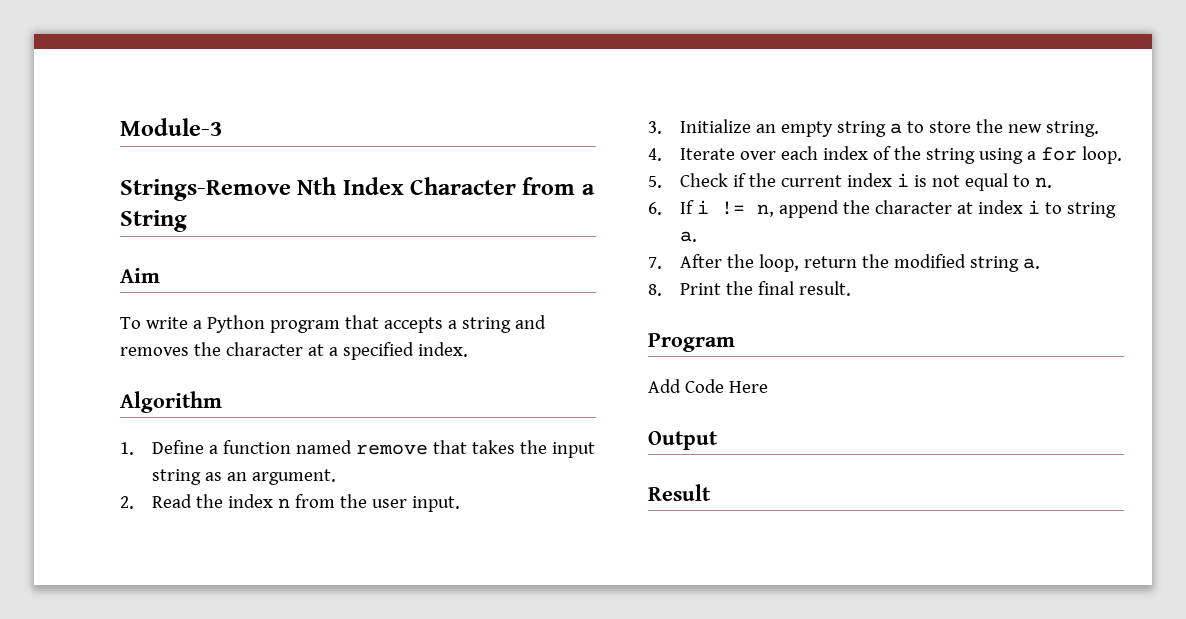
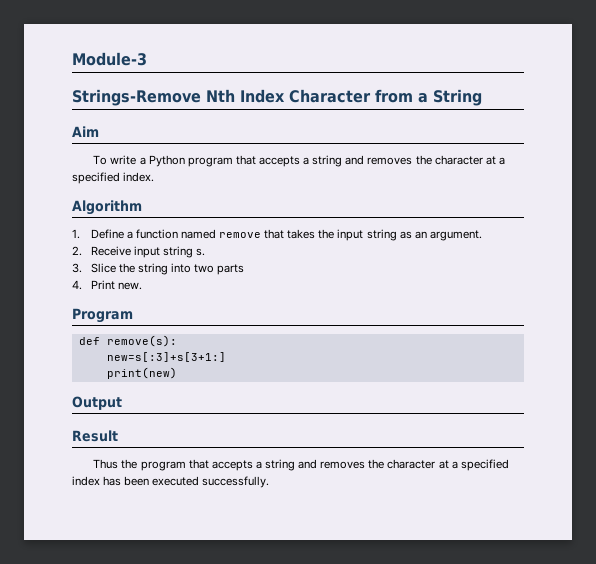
- 2. Read the index n from the user input.
- 3. Initialize an empty string a to store the new string.
- 4. Iterate over each index of the string using a for loop.
- 5. Check if the current index i is not equal to n.
- 6. If i != n, append the character at index i to string a.
- 7. After the loop, return the modified string a.
- 8. Print the final result.
+ 2. Receive input string s.
+ 3. Slice the string into two parts
+ 4. Print new.
  Program
- Add Code Here
+ def remove(s):
+ new=s[:3]+s[3+1:]
+ print(new)
  Output
  Result
+ Thus the program that accepts a string and removes the character at a specified index has been executed successfully.

